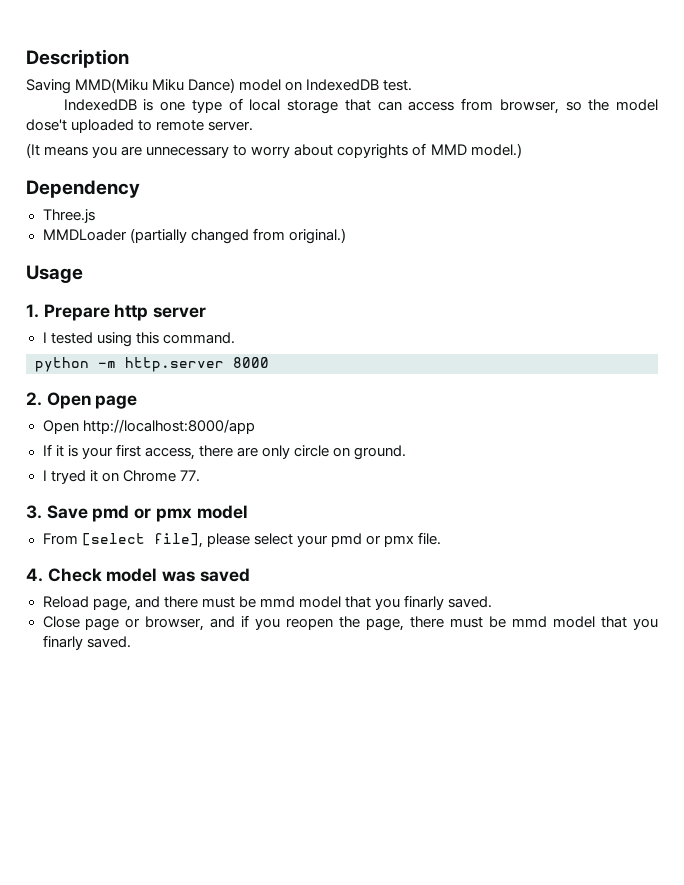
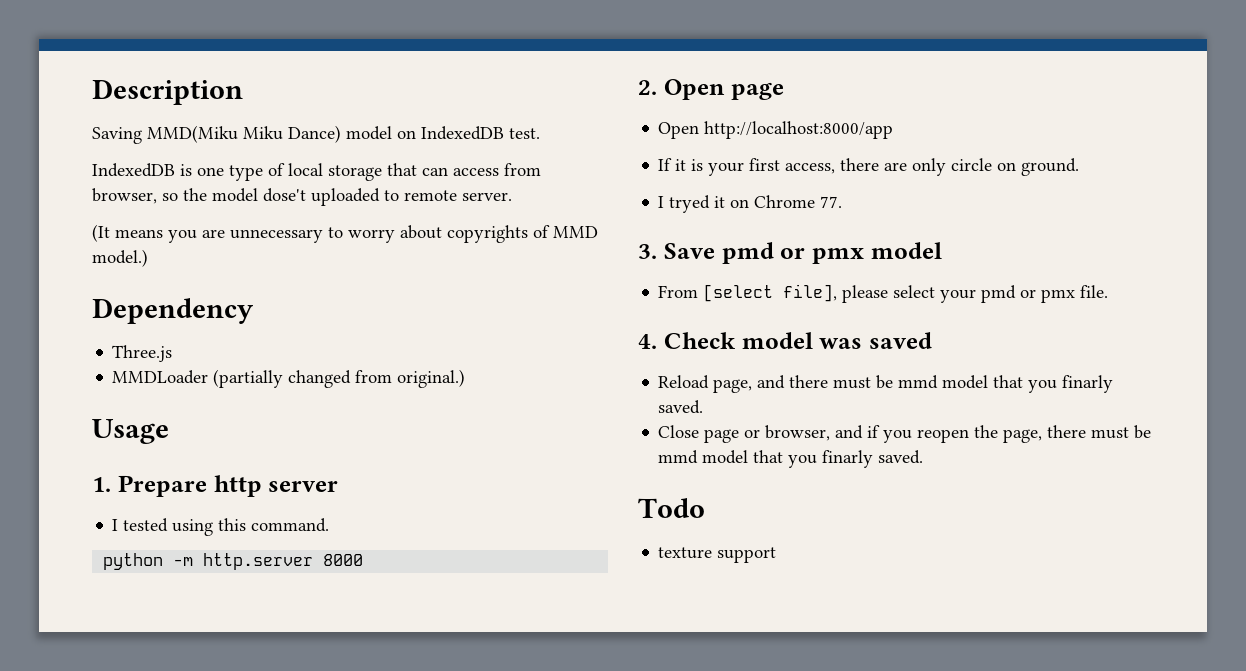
+ Todo
+ texture support

